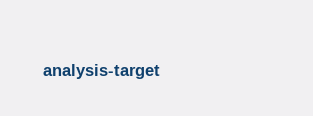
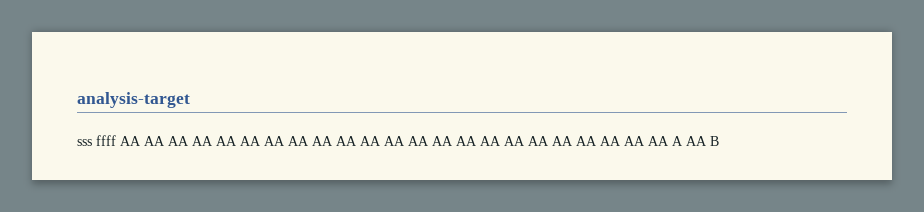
+ sss ffff AA AA AA AA AA AA AA AA AA AA AA AA AA AA AA AA AA AA AA AA AA AA AA A AA B

